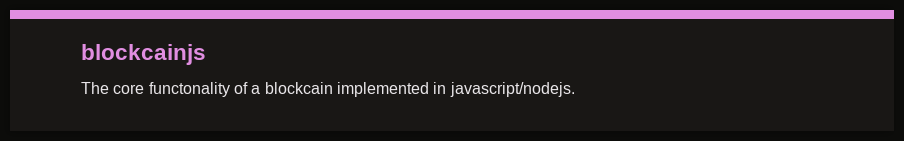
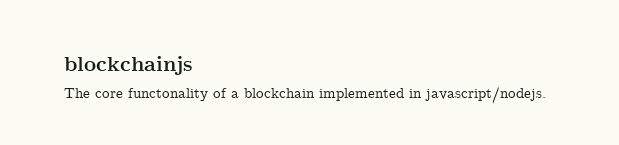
- blockcainjs
+ blockchainjs
- The core functonality of a blockcain implemented in javascript/nodejs.
+ The core functonality of a blockchain implemented in javascript/nodejs.

